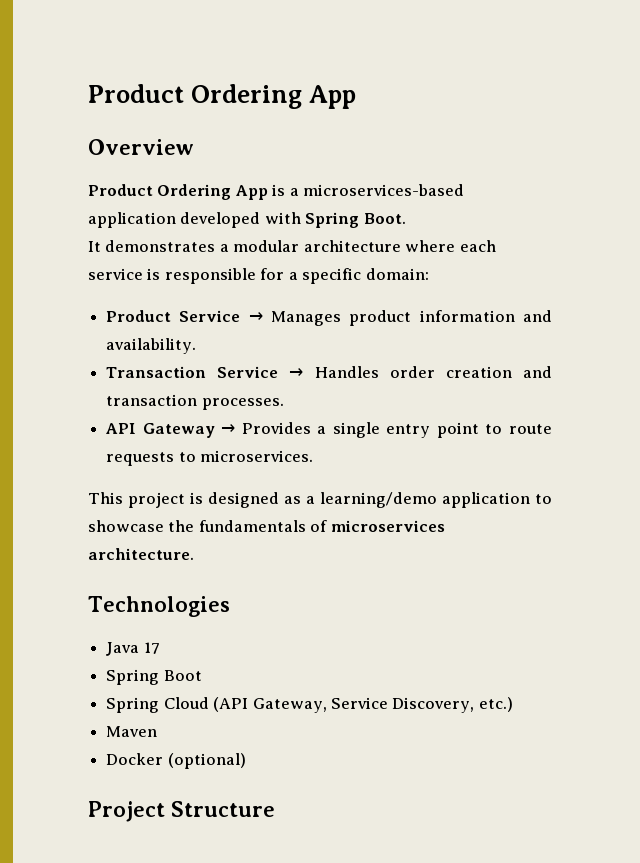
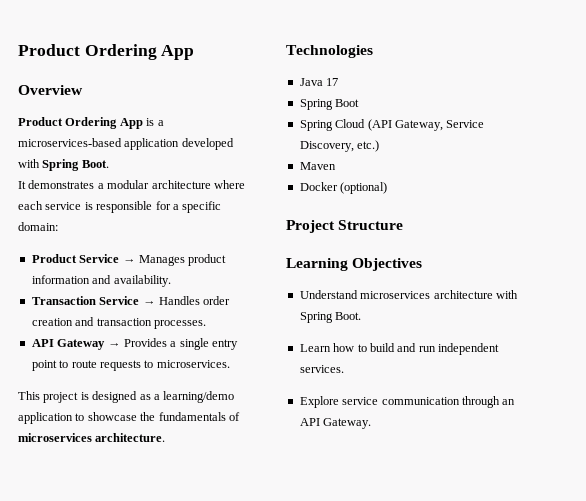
+ Learning Objectives
+ Understand microservices architecture with Spring Boot.
+ Learn how to build and run independent services.
+ Explore service communication through an API Gateway.

